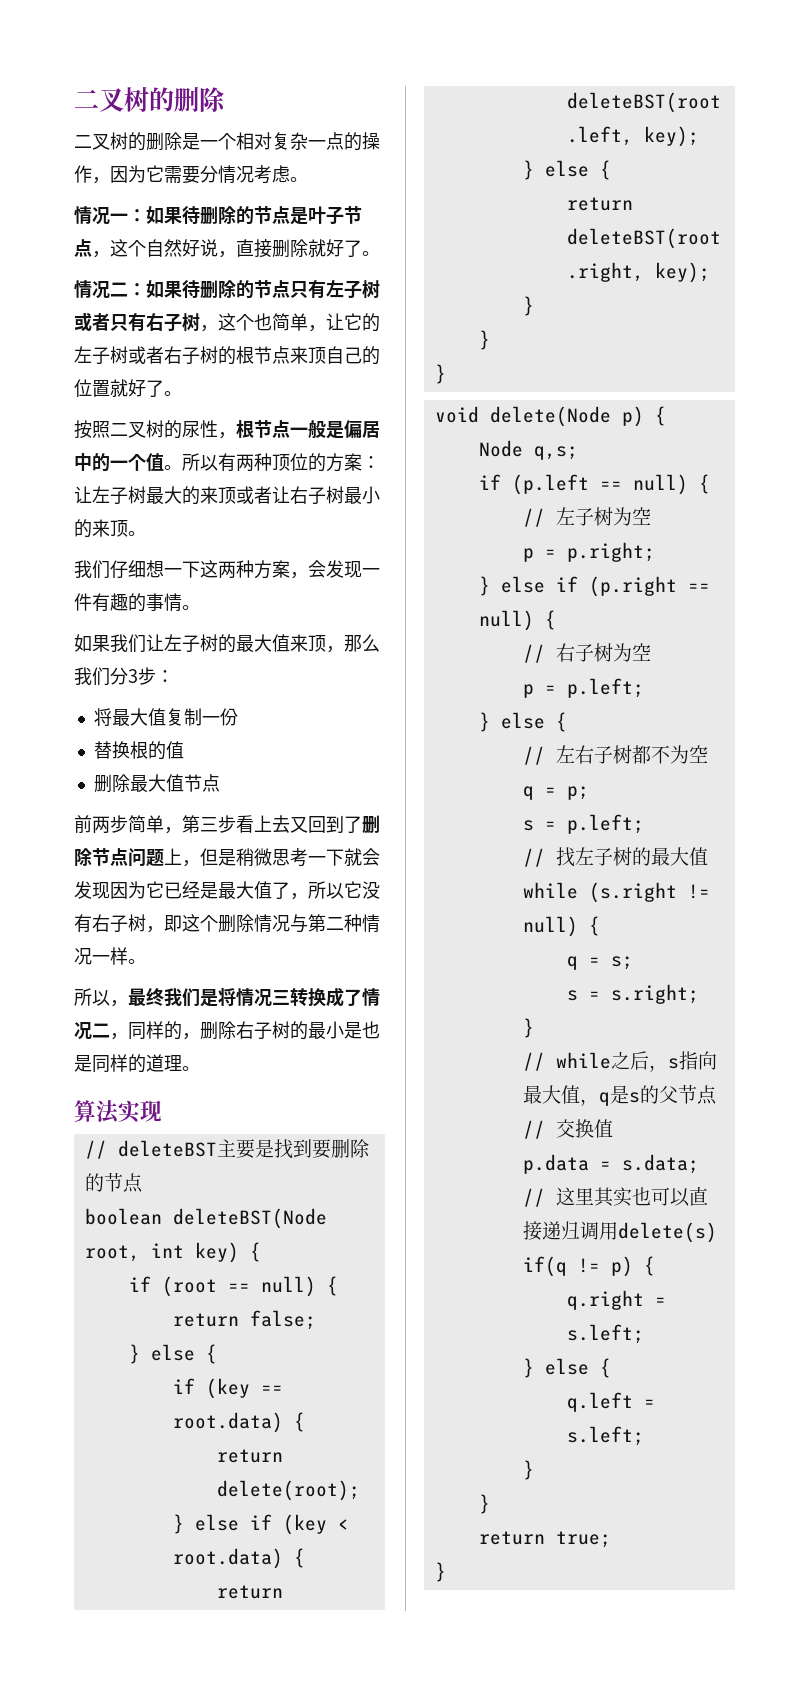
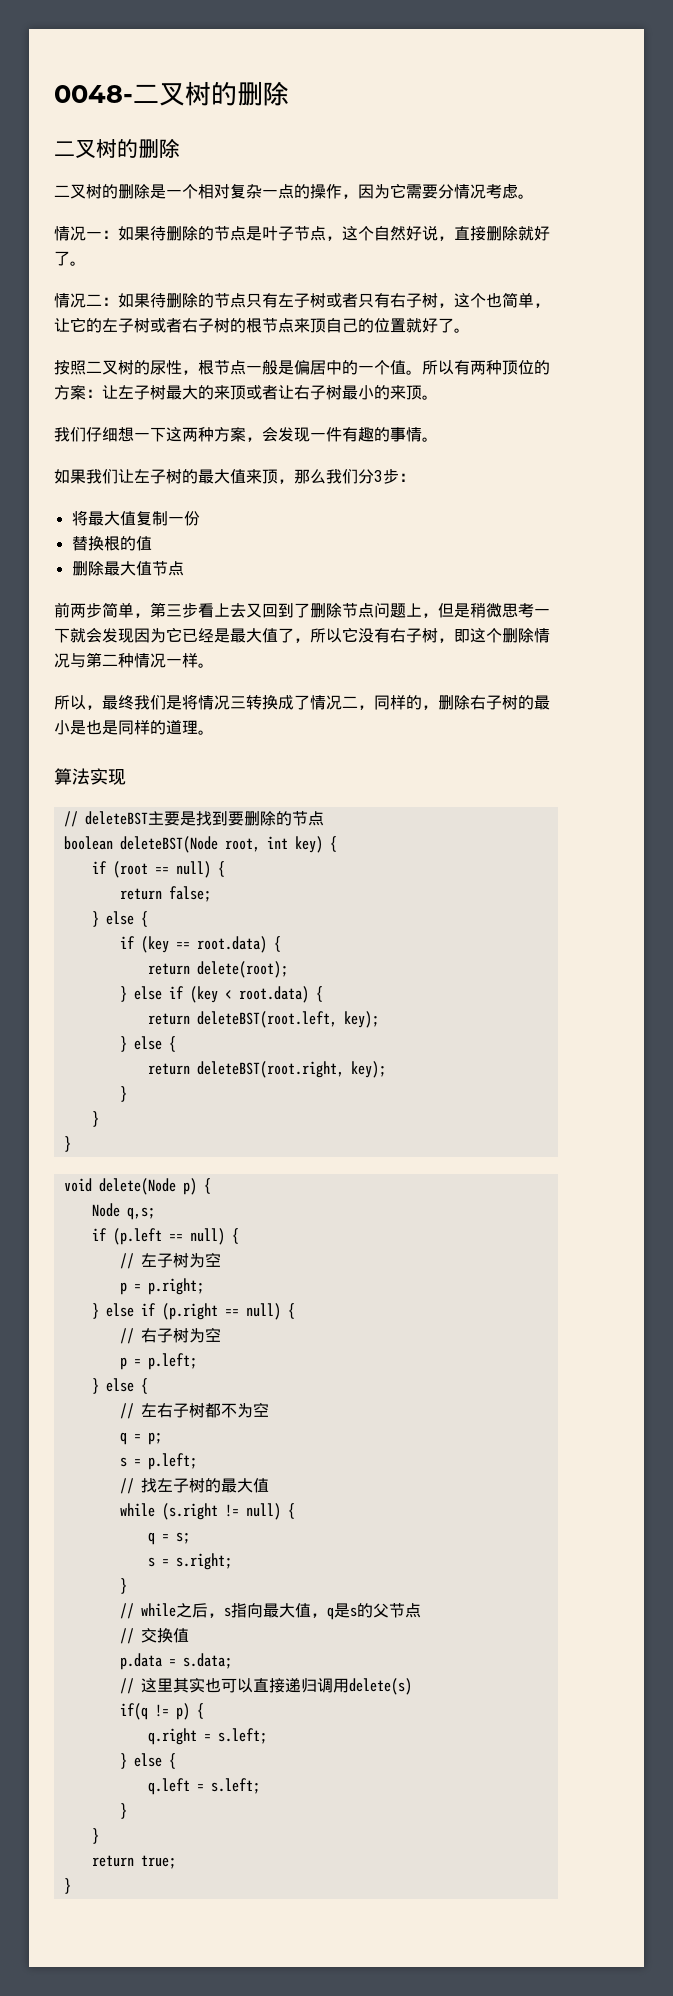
+ 0048-二叉树的删除

